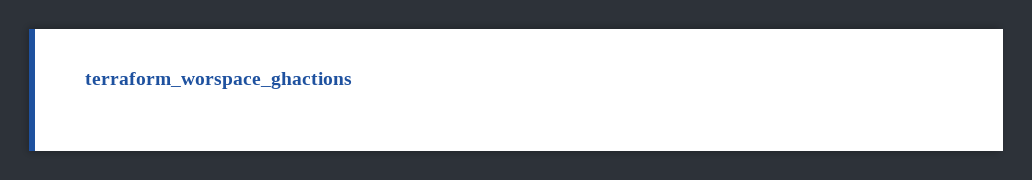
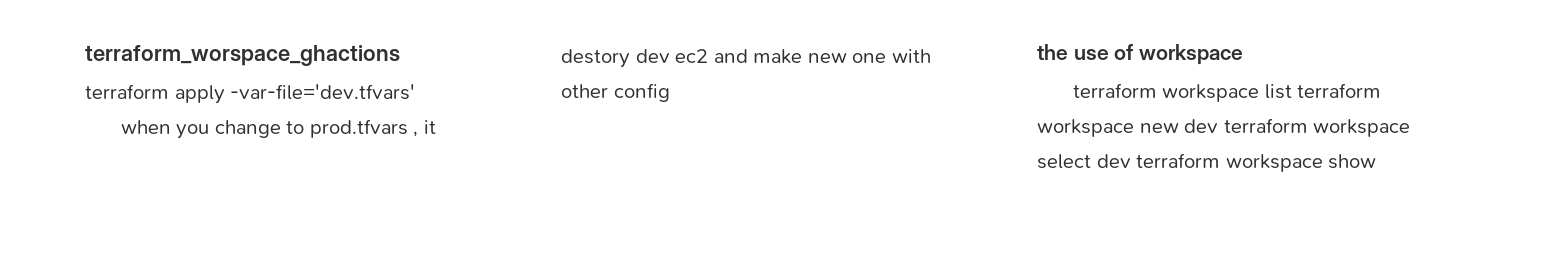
+ terraform apply -var-file='dev.tfvars'
+ when you change to prod.tfvars , it destory dev ec2 and make new one with other config
+ the use of workspace
+ terraform workspace list terraform workspace new dev terraform workspace select dev terraform workspace show

